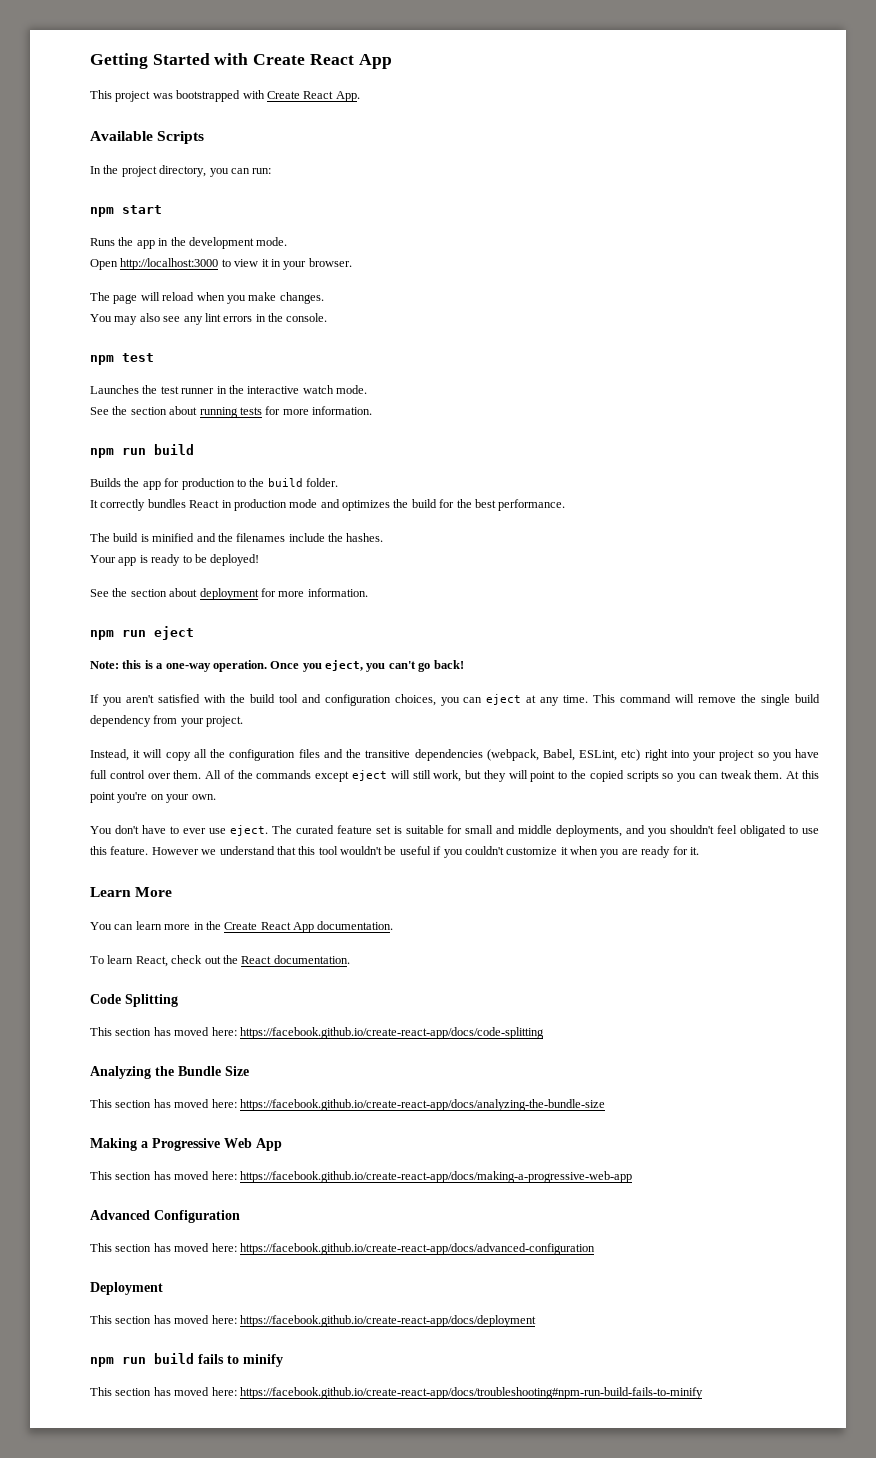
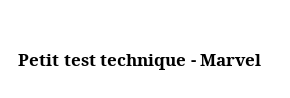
- Getting Started with Create React App
- This project was bootstrapped with Create React App.
- Available Scripts
- In the project directory, you can run:
- npm start
- Runs the app in the development mode.
- Open http://localhost:3000 to view it in your browser.
- The page will reload when you make changes.
- You may also see any lint errors in the console.
- npm test
- Launches the test runner in the interactive watch mode.
- See the section about running tests for more information.
- npm run build
- Builds the app for production to the build folder.
- It correctly bundles React in production mode and optimizes the build for the best performance.
- The build is minified and the filenames include the hashes.
- Your app is ready to be deployed!
- See the section about deployment for more information.
- npm run eject
- Note: this is a one-way operation. Once you eject, you can't go back!
- If you aren't satisfied with the build tool and configuration choices, you can eject at any time. This command will remove the single build dependency from your project.
- Instead, it will copy all the configuration files and the transitive dependencies (webpack, Babel, ESLint, etc) right into your project so you have full control over them. All of the commands except eject will still work, but they will point to the copied scripts so you can tweak them. At this point you're on your own.
- You don't have to ever use eject. The curated feature set is suitable for small and middle deployments, and you shouldn't feel obligated to use this feature. However we understand that this tool wouldn't be useful if you couldn't customize it when you are ready for it.
- Learn More
- You can learn more in the Create React App documentation.
- To learn React, check out the React documentation.
- Code Splitting
- This section has moved here: https://facebook.github.io/create-react-app/docs/code-splitting
- Analyzing the Bundle Size
- This section has moved here: https://facebook.github.io/create-react-app/docs/analyzing-the-bundle-size
- Making a Progressive Web App
- This section has moved here: https://facebook.github.io/create-react-app/docs/making-a-progressive-web-app
- Advanced Configuration
- This section has moved here: https://facebook.github.io/create-react-app/docs/advanced-configuration
- Deployment
- This section has moved here: https://facebook.github.io/create-react-app/docs/deployment
- npm run build fails to minify
- This section has moved here: https://facebook.github.io/create-react-app/docs/troubleshooting#npm-run-build-fails-to-minify
+ Petit test technique - Marvel

